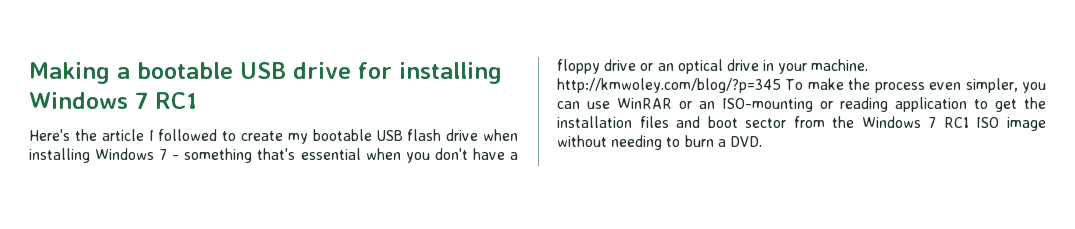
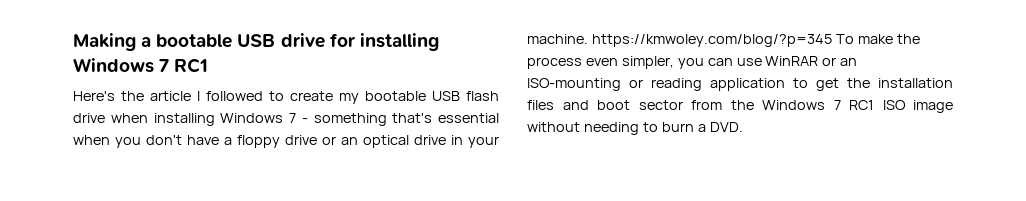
- Here's the article I followed to create my bootable USB flash drive when installing Windows 7 - something that's essential when you don't have a floppy drive or an optical drive in your machine. http://kmwoley.com/blog/?p=345 To make the process even simpler, you can use WinRAR or an ISO-mounting or reading application to get the installation files and boot sector from the Windows 7 RC1 ISO image without needing to burn a DVD.
+ Here's the article I followed to create my bootable USB flash drive when installing Windows 7 - something that's essential when you don't have a floppy drive or an optical drive in your machine. https://kmwoley.com/blog/?p=345 To make the process even simpler, you can use WinRAR or an ISO-mounting or reading application to get the installation files and boot sector from the Windows 7 RC1 ISO image without needing to burn a DVD.

